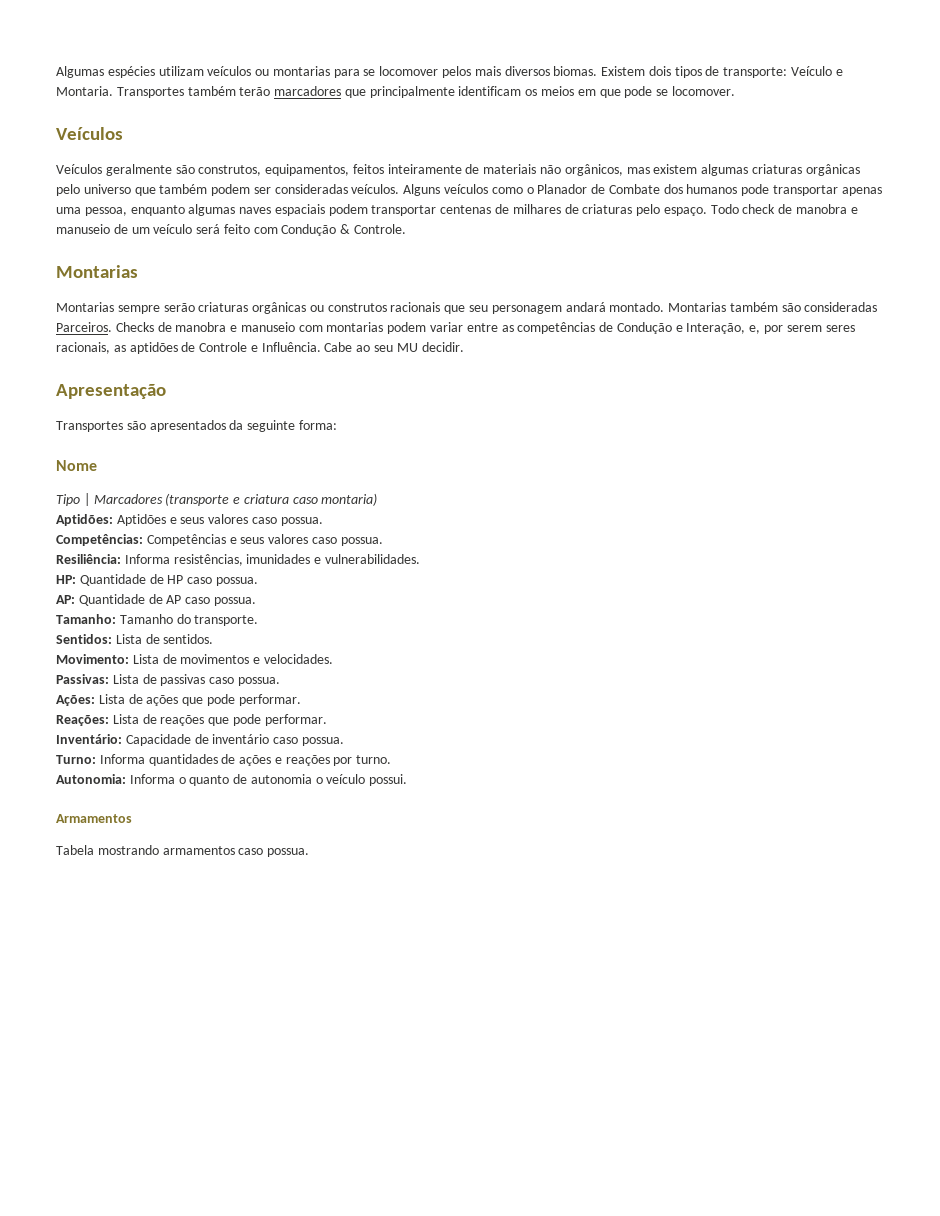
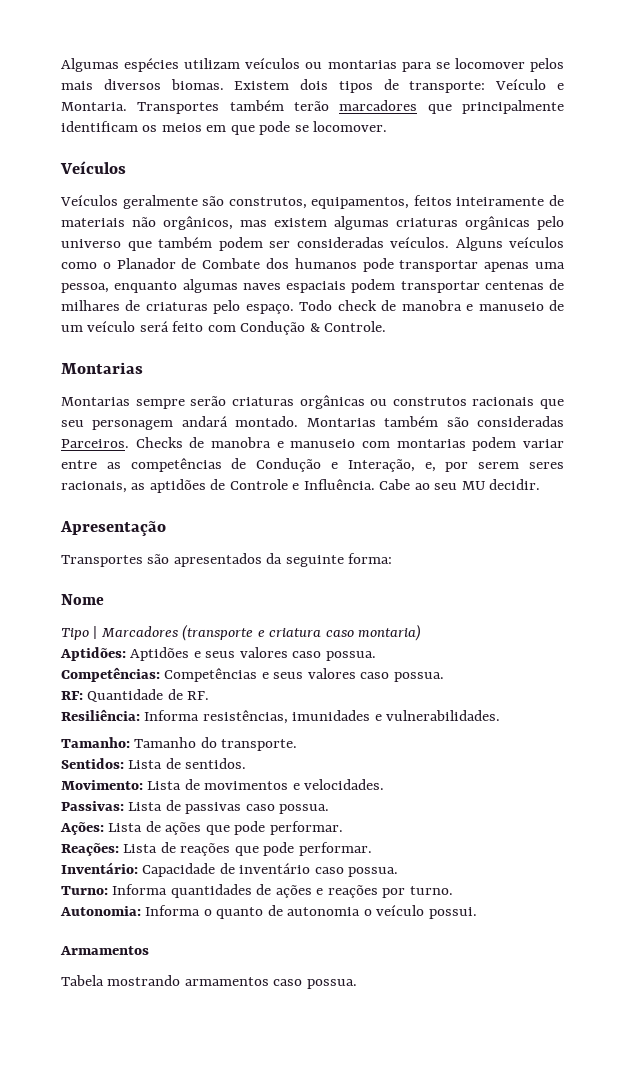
+ RF: Quantidade de RF.
- HP: Quantidade de HP caso possua.
- AP: Quantidade de AP caso possua.

